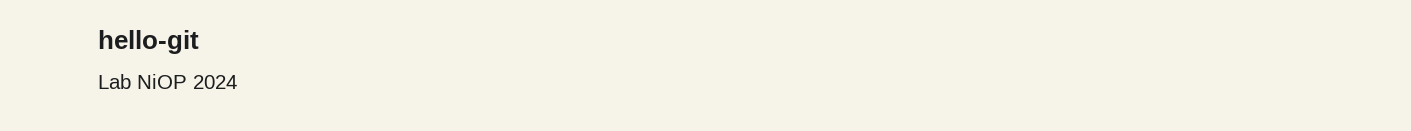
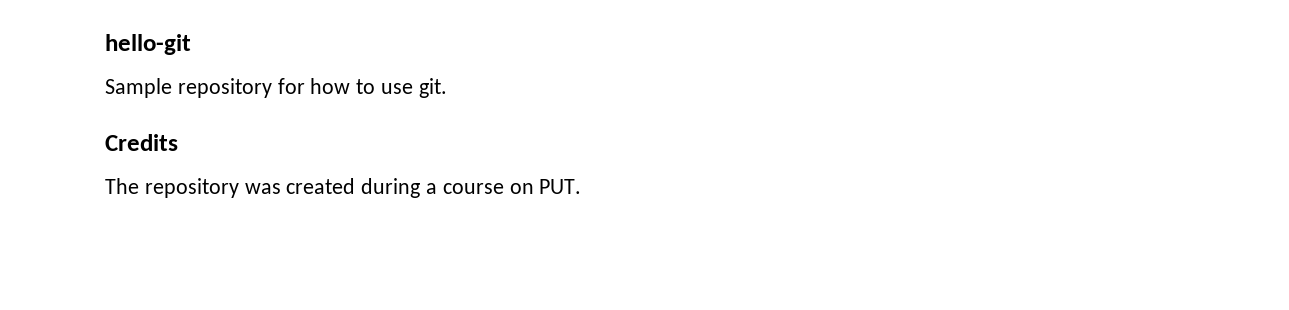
- Lab NiOP 2024
+ Sample repository for how to use git.
+ Credits
+ The repository was created during a course on PUT.

